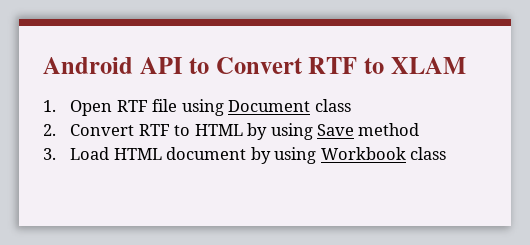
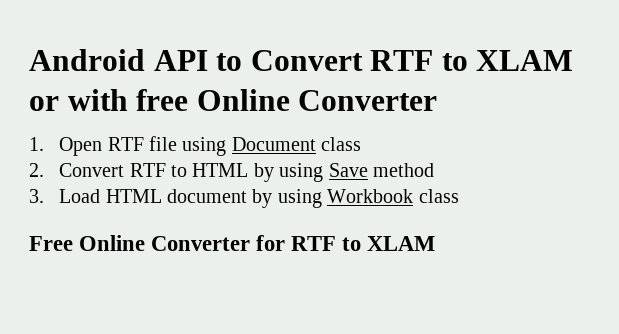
- Android API to Convert RTF to XLAM
+ Android API to Convert RTF to XLAM or with free Online Converter
+ Free Online Converter for RTF to XLAM

